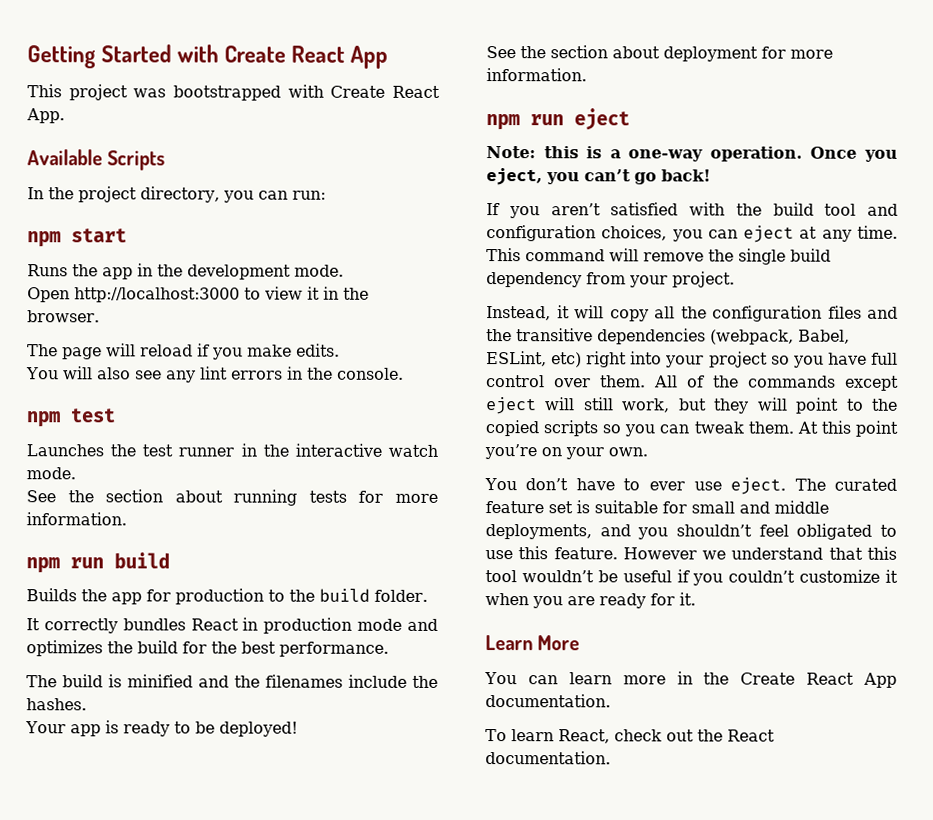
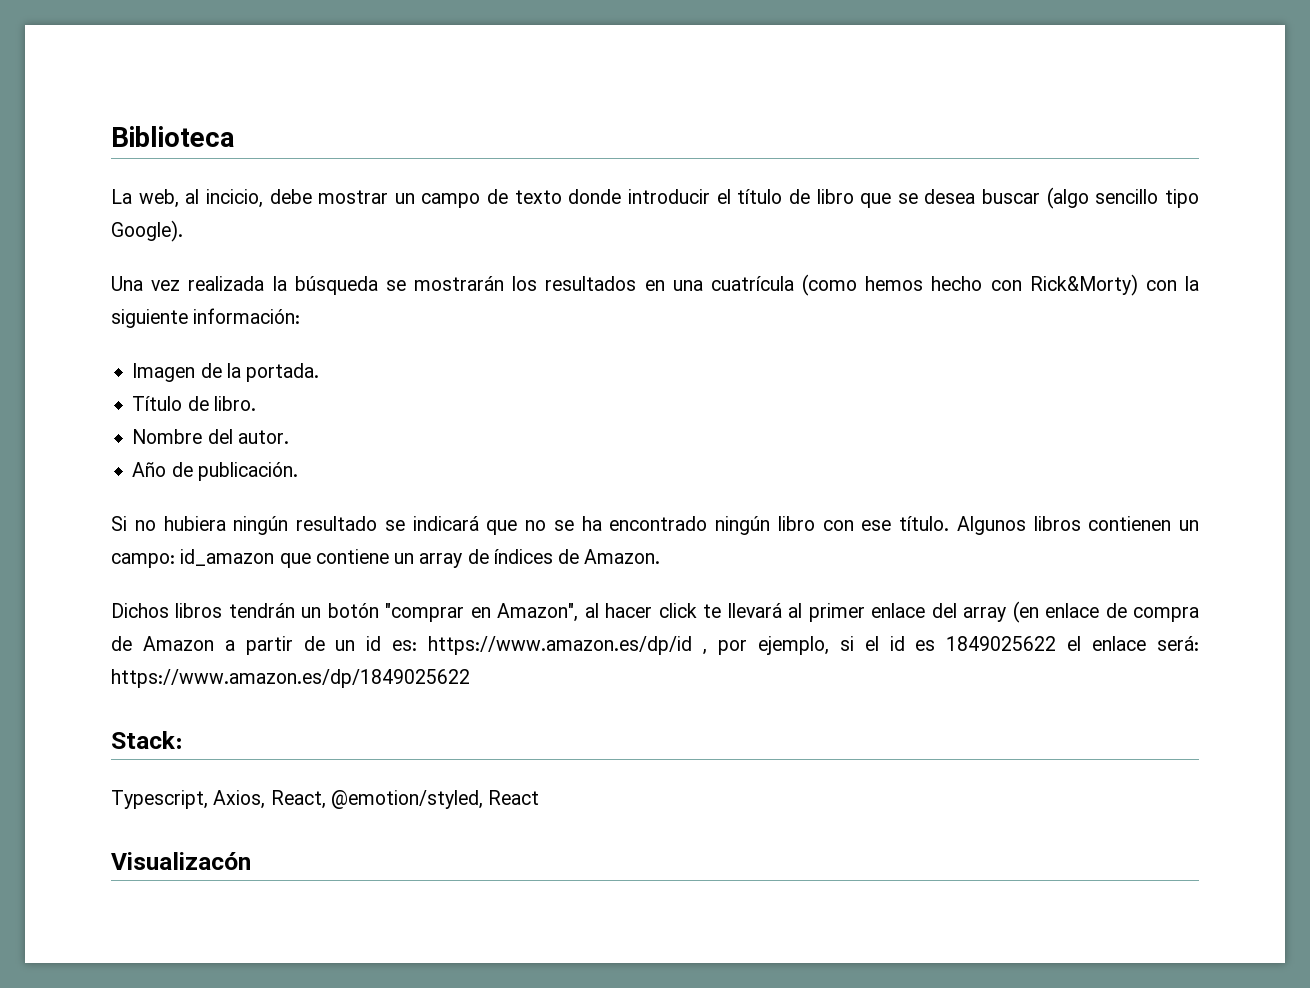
- Getting Started with Create React App
- This project was bootstrapped with Create React App.
- Available Scripts
- In the project directory, you can run:
- npm start
- Runs the app in the development mode.
- Open http://localhost:3000 to view it in the browser.
- The page will reload if you make edits.
- You will also see any lint errors in the console.
- npm test
- Launches the test runner in the interactive watch mode.
- See the section about running tests for more information.
- npm run build
- Builds the app for production to the build folder.
- It correctly bundles React in production mode and optimizes the build for the best performance.
- The build is minified and the filenames include the hashes.
- Your app is ready to be deployed!
- See the section about deployment for more information.
- npm run eject
- Note: this is a one-way operation. Once you eject, you can’t go back!
- If you aren’t satisfied with the build tool and configuration choices, you can eject at any time. This command will remove the single build dependency from your project.
- Instead, it will copy all the configuration files and the transitive dependencies (webpack, Babel, ESLint, etc) right into your project so you have full control over them. All of the commands except eject will still work, but they will point to the copied scripts so you can tweak them. At this point you’re on your own.
- You don’t have to ever use eject. The curated feature set is suitable for small and middle deployments, and you shouldn’t feel obligated to use this feature. However we understand that this tool wouldn’t be useful if you couldn’t customize it when you are ready for it.
- Learn More
- You can learn more in the Create React App documentation.
- To learn React, check out the React documentation.
+ Biblioteca
+ La web, al incicio, debe mostrar un campo de texto donde introducir el título de libro que se desea buscar (algo sencillo tipo Google).
+ Una vez realizada la búsqueda se mostrarán los resultados en una cuatrícula (como hemos hecho con Rick&Morty) con la siguiente información:
+ Imagen de la portada.
+ Título de libro.
+ Nombre del autor.
+ Año de publicación.
+ Si no hubiera ningún resultado se indicará que no se ha encontrado ningún libro con ese título. Algunos libros contienen un campo: id_amazon que contiene un array de índices de Amazon.
+ Dichos libros tendrán un botón "comprar en Amazon", al hacer click te llevará al primer enlace del array (en enlace de compra de Amazon a partir de un id es: https://www.amazon.es/dp/id , por ejemplo, si el id es 1849025622 el enlace será: https://www.amazon.es/dp/1849025622
+ Stack:
+ Typescript, Axios, React, @emotion/styled, React
+ Visualizacón

